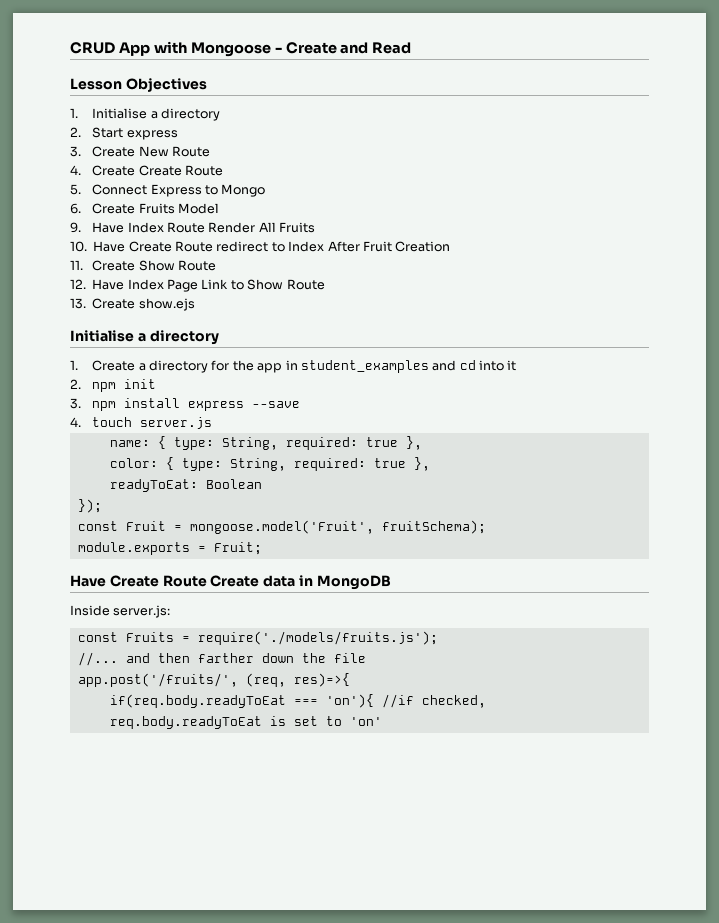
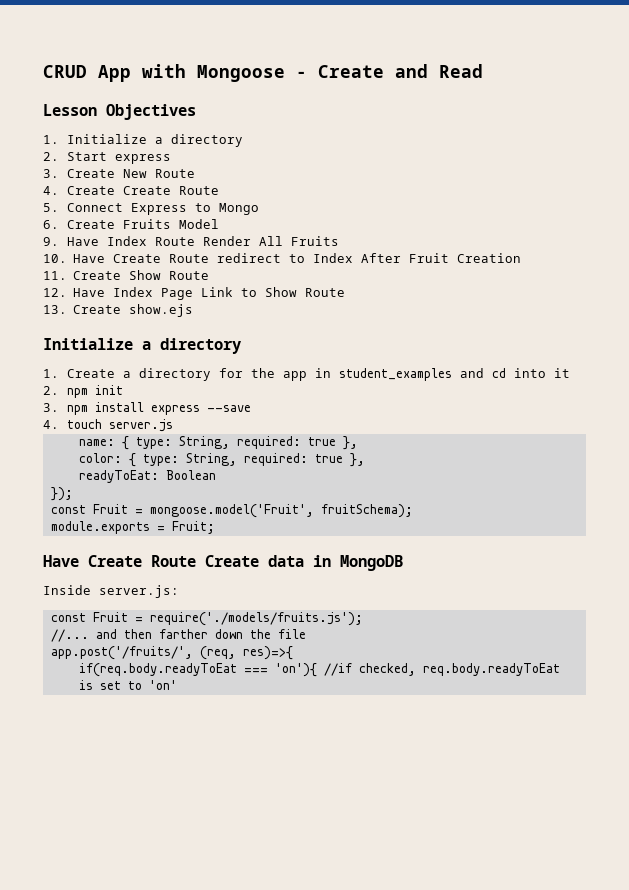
- 1. Initialise a directory
+ 1. Initialize a directory
  13. Create show.ejs
- Initialise a directory
+ Initialize a directory
- const Fruits = require('./models/fruits.js');
+ const Fruit = require('./models/fruits.js');

